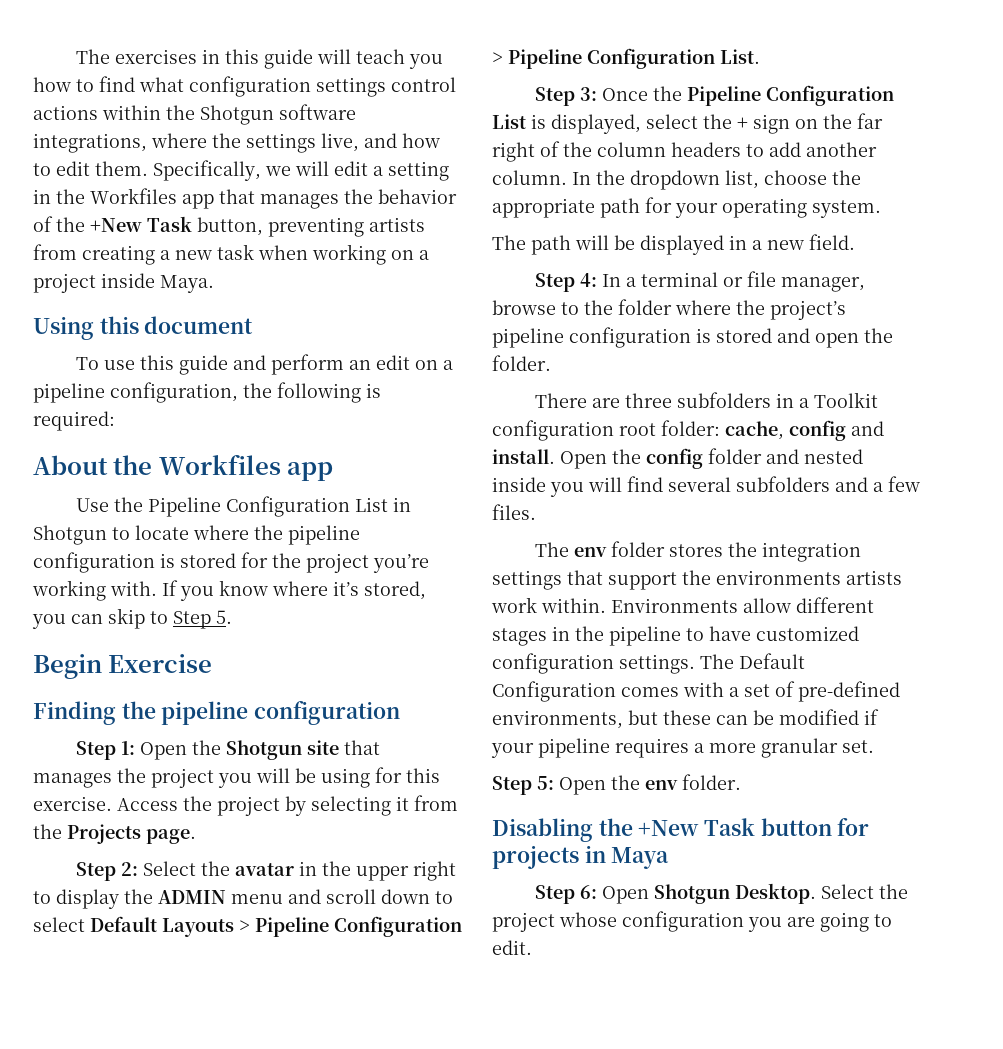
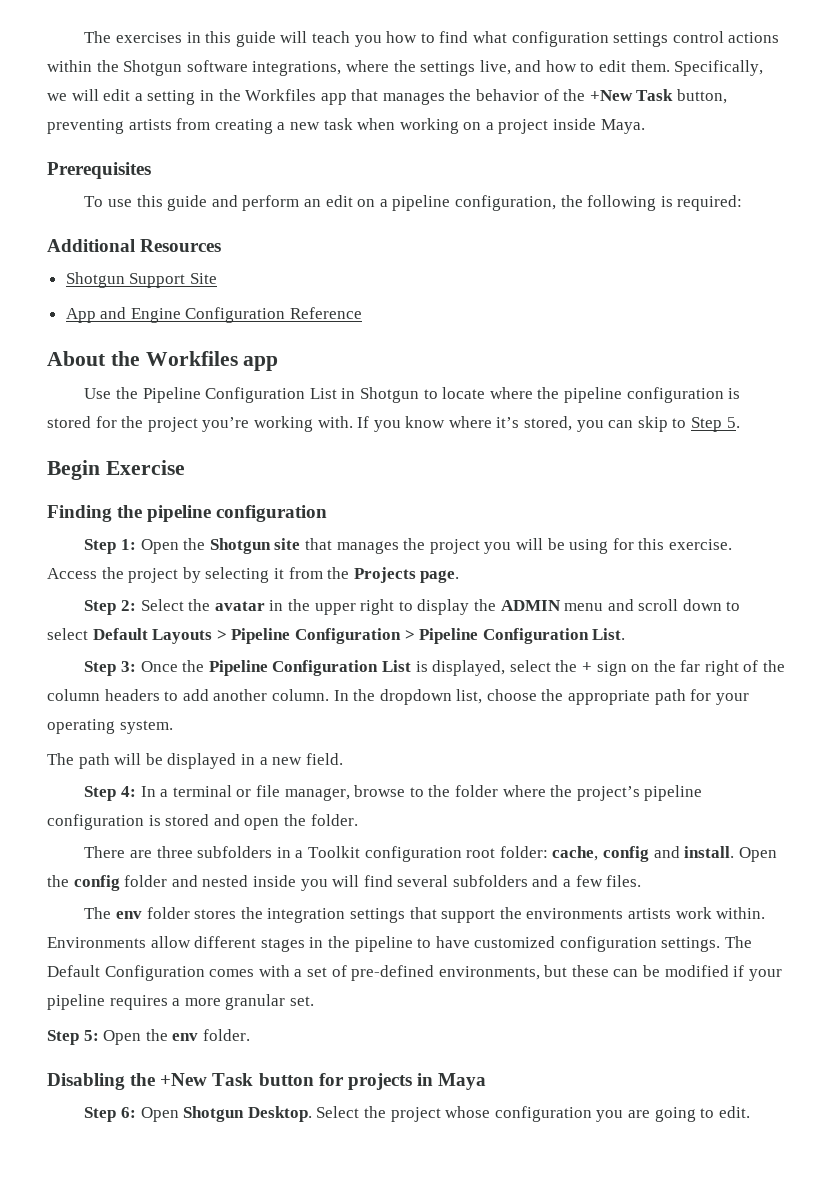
- Using this document
+ Prerequisites
+ Additional Resources
+ Shotgun Support Site
+ App and Engine Configuration Reference

